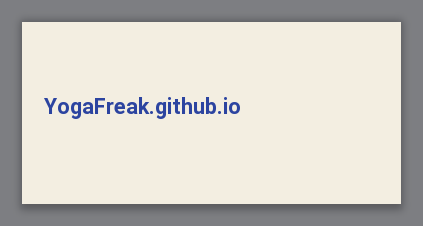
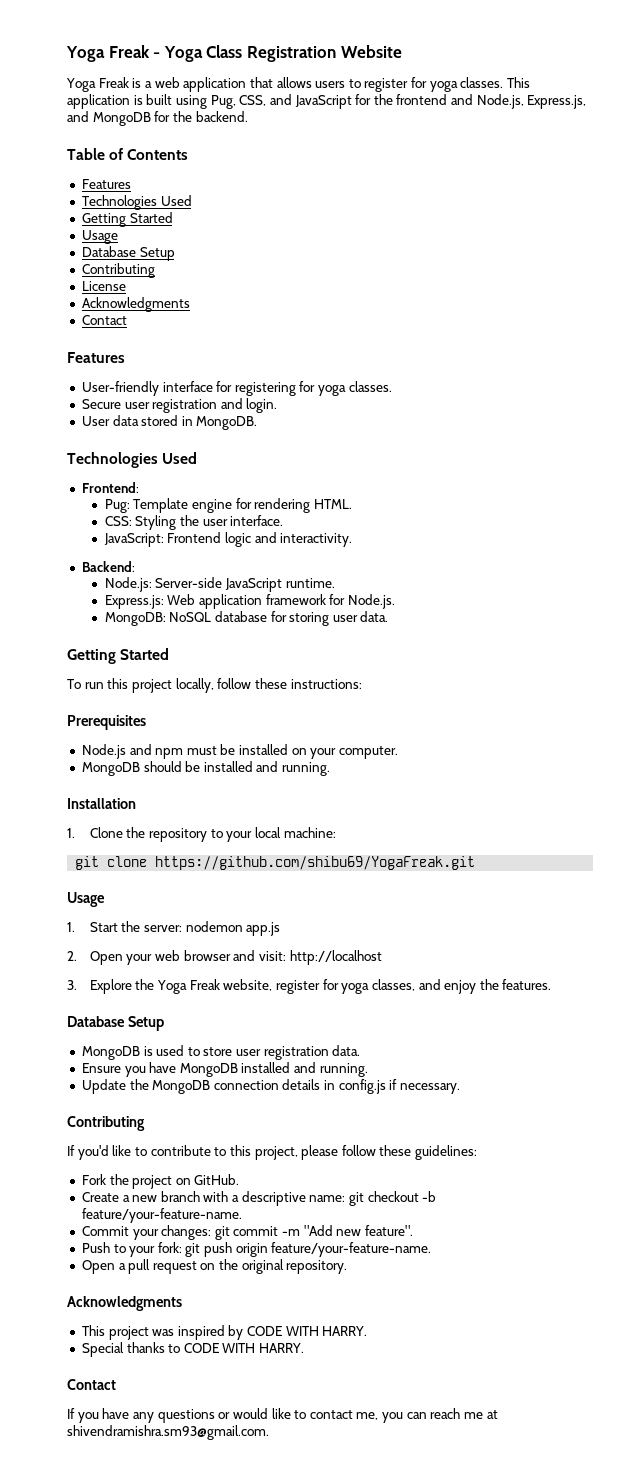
- YogaFreak.github.io
+ Yoga Freak - Yoga Class Registration Website
+ Yoga Freak is a web application that allows users to register for yoga classes. This application is built using Pug, CSS, and JavaScript for the frontend and Node.js, Express.js, and MongoDB for the backend.
+ Table of Contents
+ Features
+ Technologies Used
+ Getting Started
+ Usage
+ Database Setup
+ Contributing
+ License
+ Acknowledgments
+ Contact
+ Features
+ User-friendly interface for registering for yoga classes.
+ Secure user registration and login.
+ User data stored in MongoDB.
+ Technologies Used
+ Frontend:
+ Pug: Template engine for rendering HTML.
+ CSS: Styling the user interface.
+ JavaScript: Frontend logic and interactivity.
+ Backend:
+ Node.js: Server-side JavaScript runtime.
+ Express.js: Web application framework for Node.js.
+ MongoDB: NoSQL database for storing user data.
+ Getting Started
+ To run this project locally, follow these instructions:
+ Prerequisites
+ Node.js and npm must be installed on your computer.
+ MongoDB should be installed and running.
+ Installation
+ 1. Clone the repository to your local machine:
+ git clone https://github.com/shibu69/YogaFreak.git
+ Usage
+ 1. Start the server: nodemon app.js
+ 2. Open your web browser and visit: http://localhost
+ 3. Explore the Yoga Freak website, register for yoga classes, and enjoy the features.
+ Database Setup
+ MongoDB is used to store user registration data.
+ Ensure you have MongoDB installed and running.
+ Update the MongoDB connection details in config.js if necessary.
+ Contributing
+ If you'd like to contribute to this project, please follow these guidelines:
+ Fork the project on GitHub.
+ Create a new branch with a descriptive name: git checkout -b feature/your-feature-name.
+ Commit your changes: git commit -m "Add new feature".
+ Push to your fork: git push origin feature/your-feature-name.
+ Open a pull request on the original repository.
+ Acknowledgments
+ This project was inspired by CODE WITH HARRY.
+ Special thanks to CODE WITH HARRY.
+ Contact
+ If you have any questions or would like to contact me, you can reach me at shivendramishra.sm93@gmail.com.

